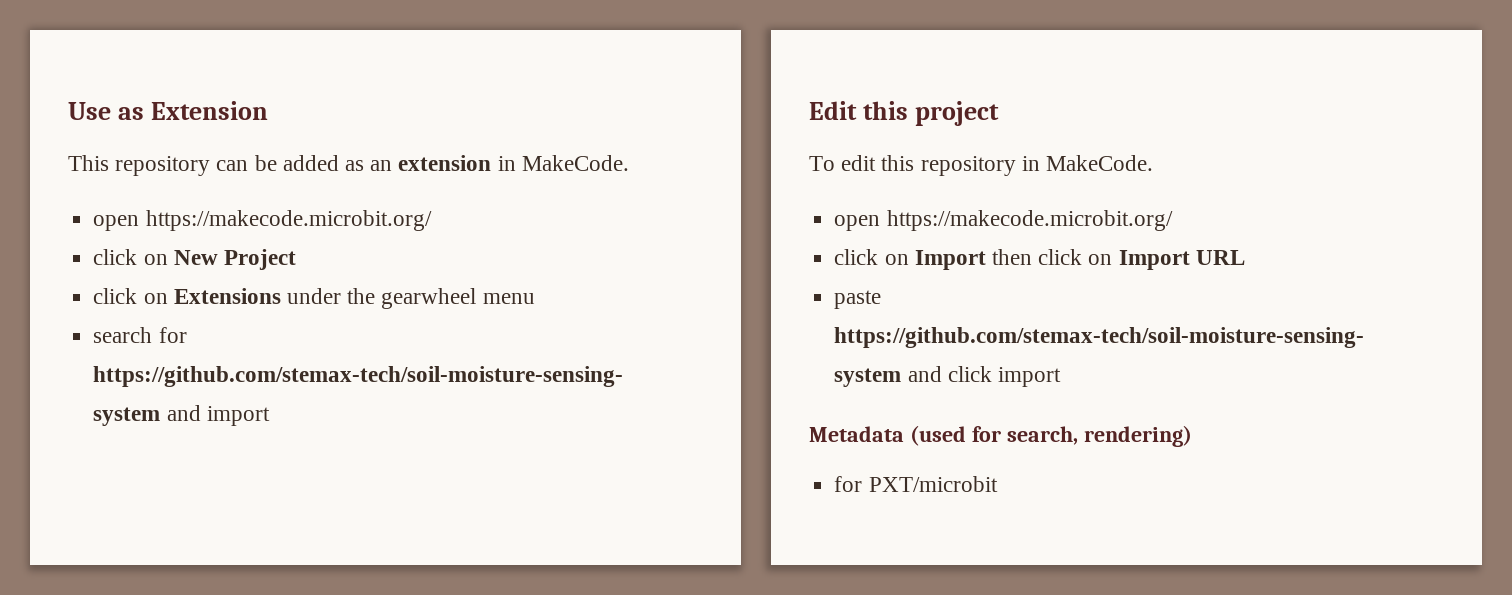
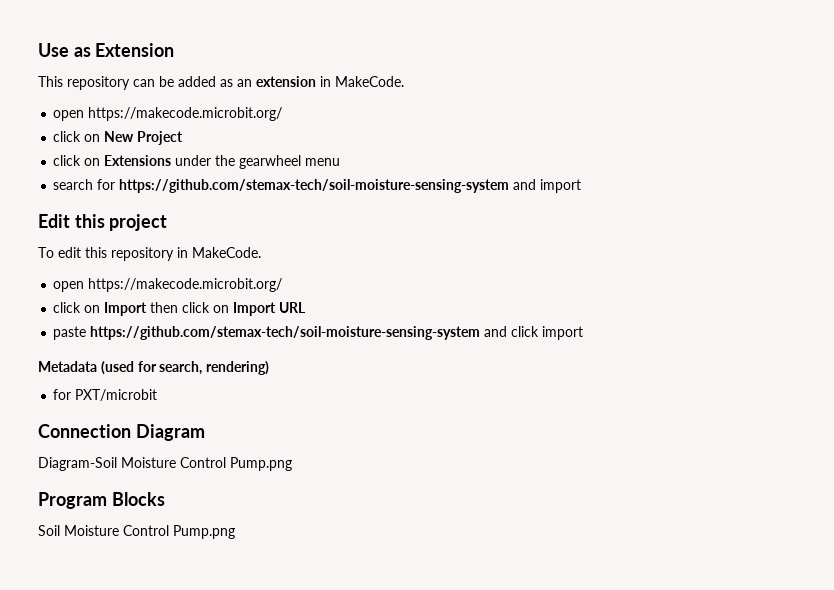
+ Connection Diagram
+ Diagram-Soil Moisture Control Pump.png
+ Program Blocks
+ Soil Moisture Control Pump.png

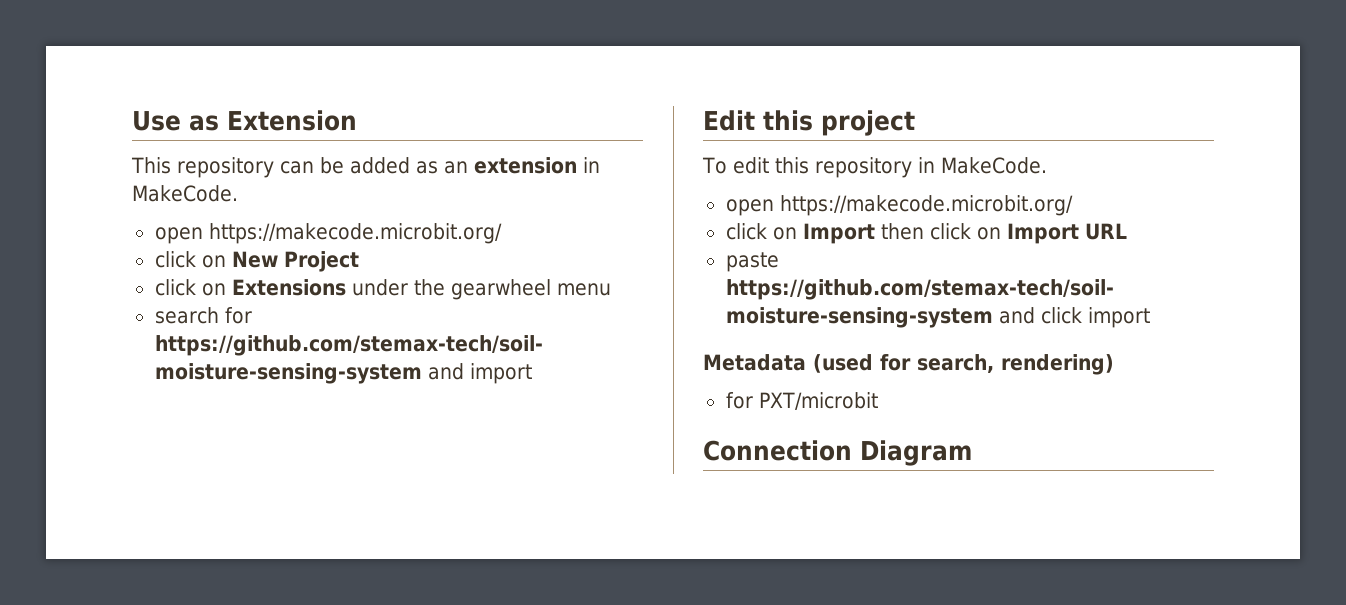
- Diagram-Soil Moisture Control Pump.png
- Program Blocks
- Soil Moisture Control Pump.png

